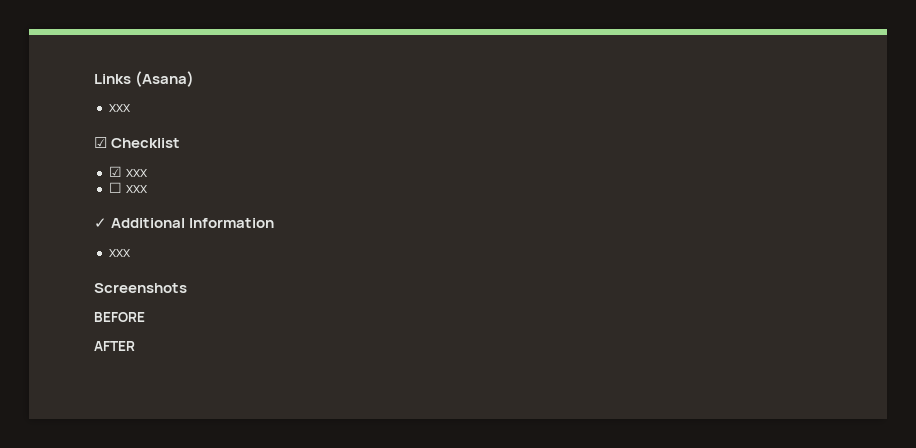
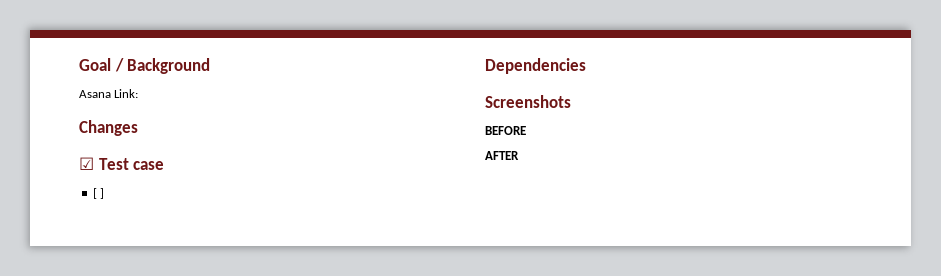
- Links (Asana)
- xxx
- ☑ Checklist
- ☑ xxx
- ☐ xxx
- ✓ Additional Information
- xxx
+ Goal / Background
+ Asana Link:
+ Changes
+ ☑ Test case
+ [ ]
+ Dependencies

